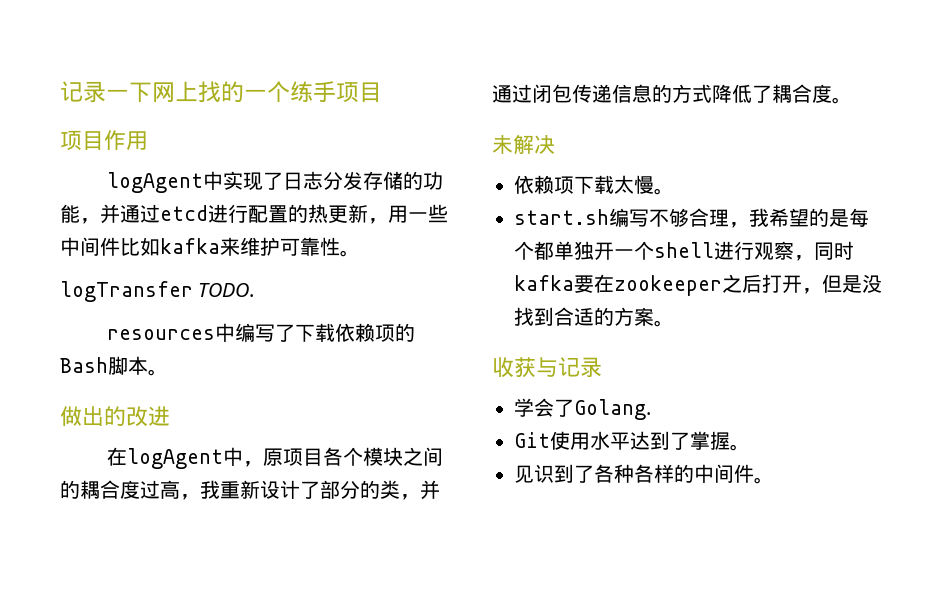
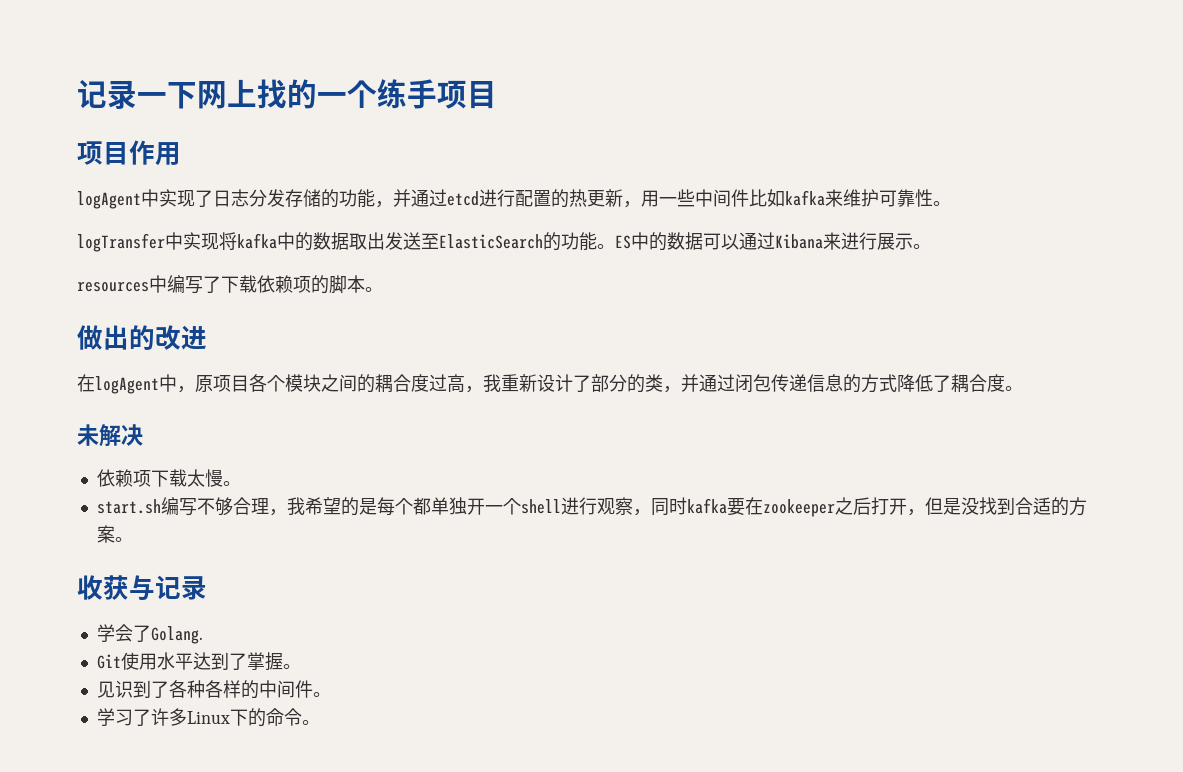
- logTransfer TODO.
+ logTransfer中实现将kafka中的数据取出发送至ElasticSearch的功能。ES中的数据可以通过Kibana来进行展示。
- resources中编写了下载依赖项的Bash脚本。
+ resources中编写了下载依赖项的脚本。
+ 学习了许多Linux下的命令。

